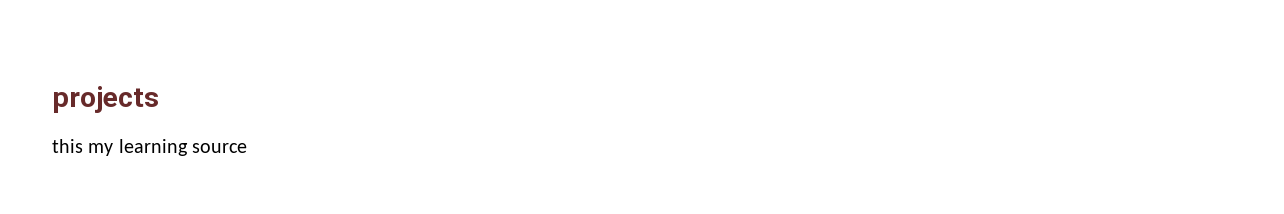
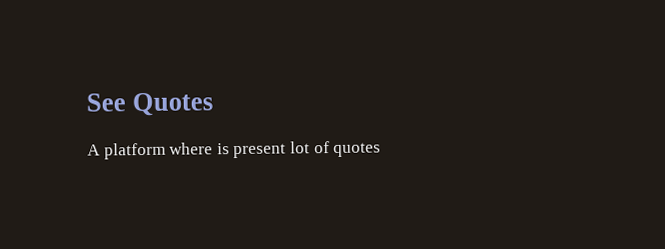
- projects
- this my learning source
+ See Quotes
+ A platform where is present lot of quotes

